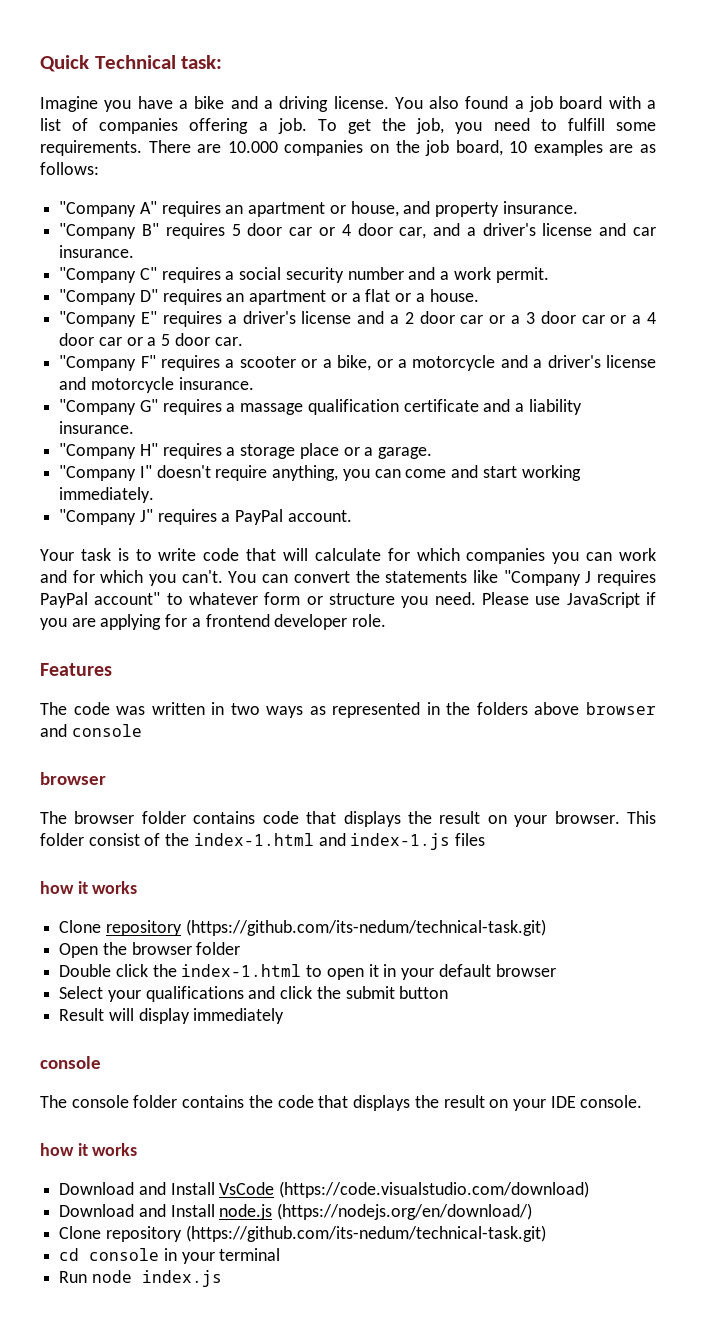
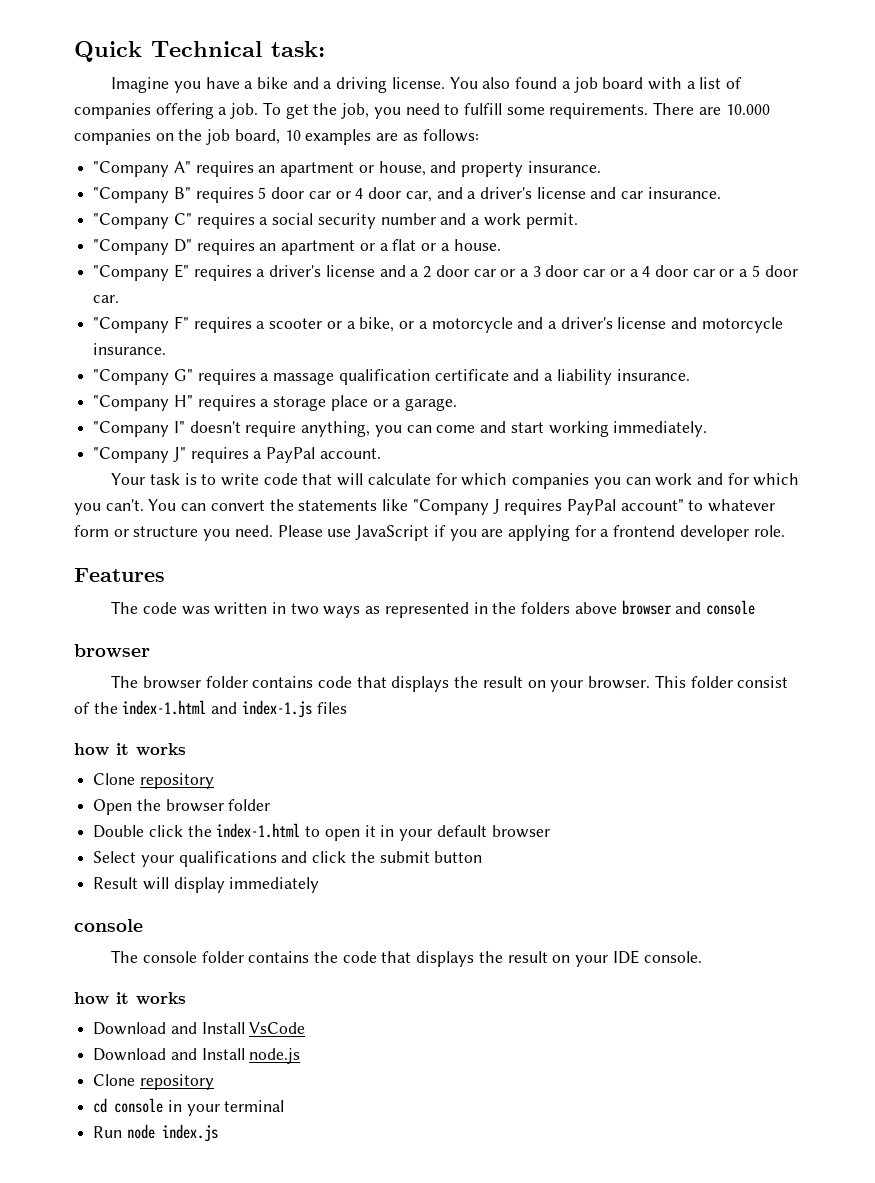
  This folder consist of the index-1.html and index-1.js files
  how it works
- Clone repository (https://github.com/its-nedum/technical-task.git)
+ Clone repository
- Download and Install VsCode (https://code.visualstudio.com/download)
+ Download and Install VsCode
- Download and Install node.js (https://nodejs.org/en/download/)
- Clone repository (https://github.com/its-nedum/technical-task.git)
+ Download and Install node.js
+ Clone repository

